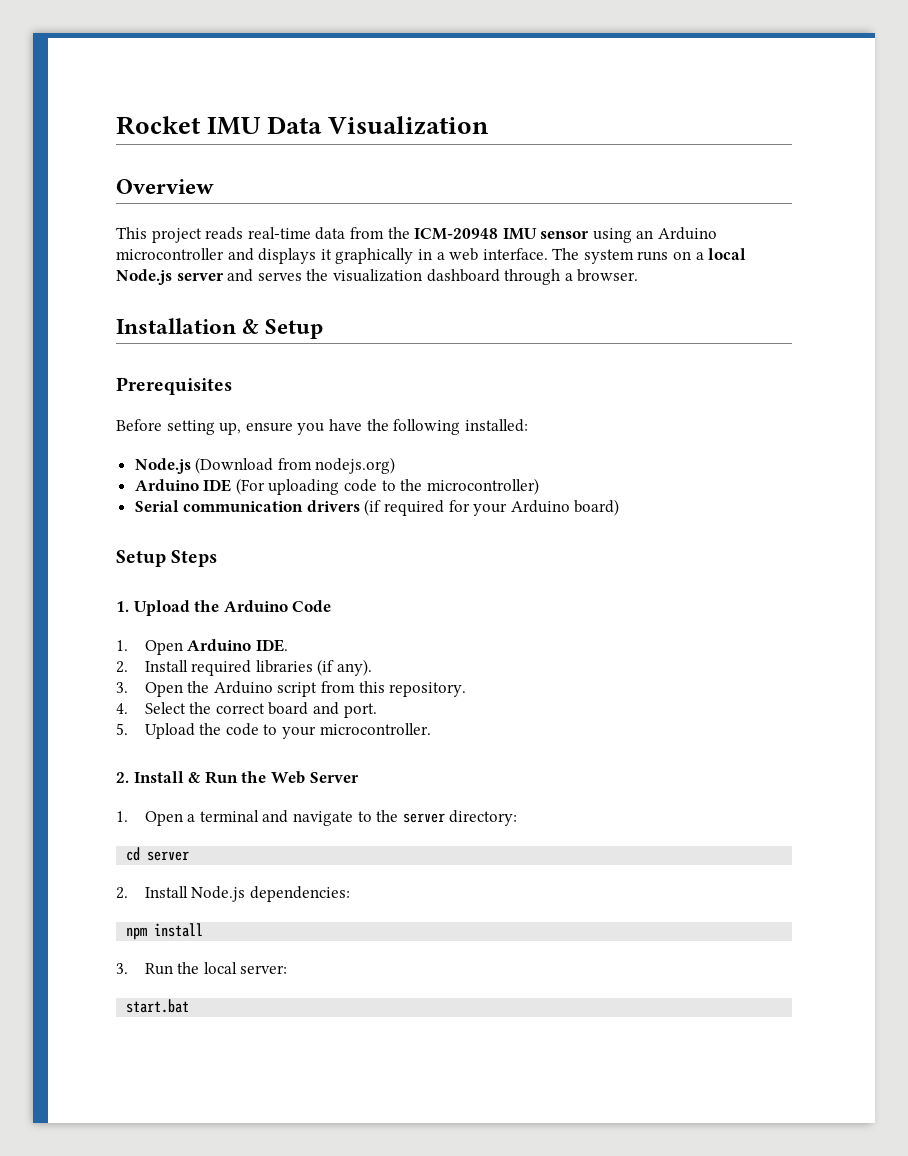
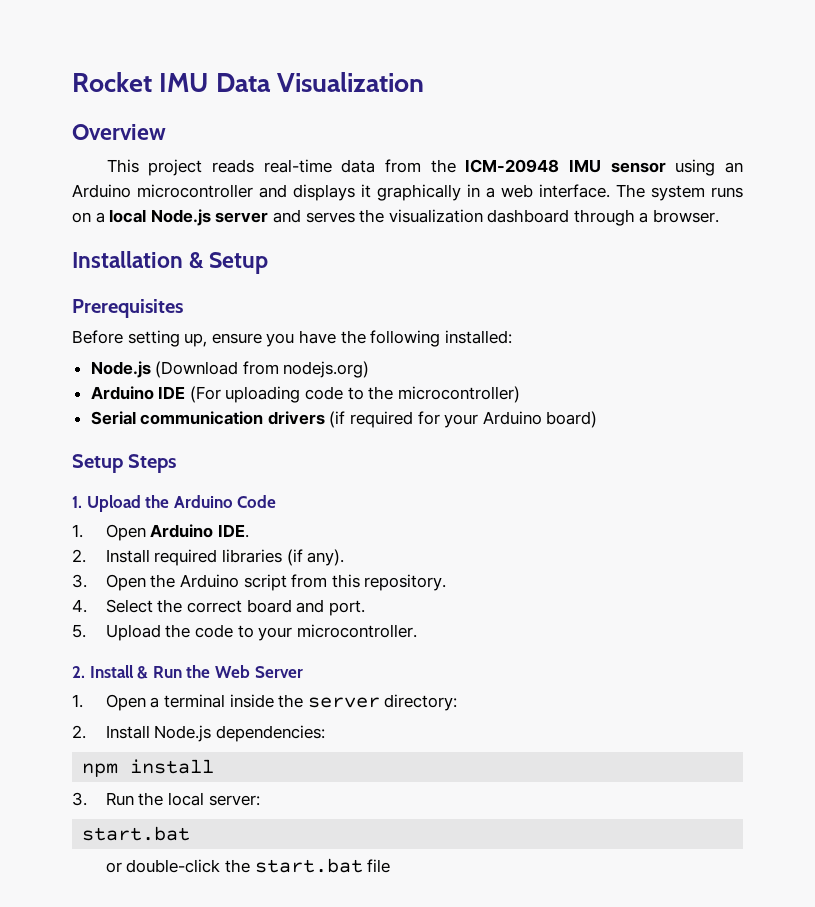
- 1. Open a terminal and navigate to the server directory:
+ 1. Open a terminal inside the server directory:
- cd server
+ or double-click the start.bat file

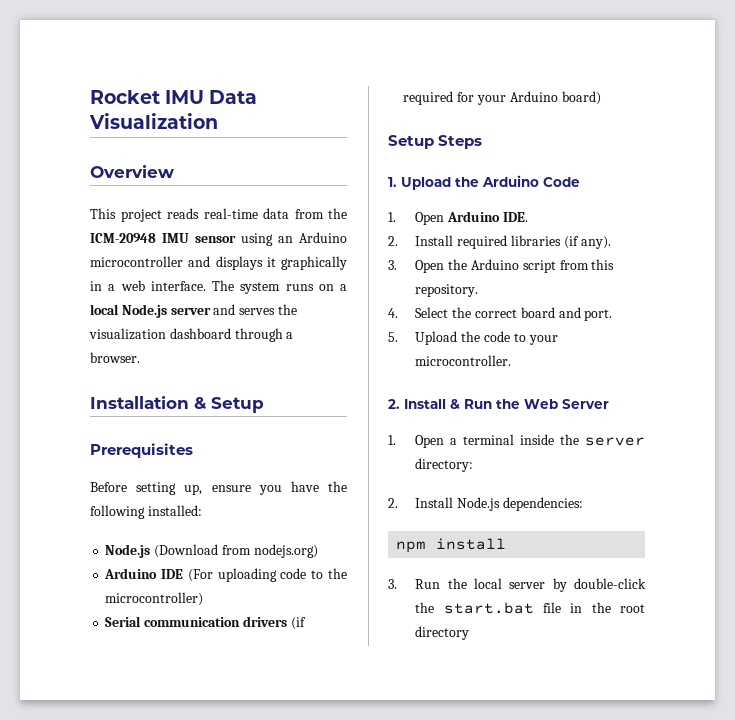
- 3. Run the local server:
- start.bat
- or double-click the start.bat file
+ 3. Run the local server by double-click the start.bat file in the root directory

